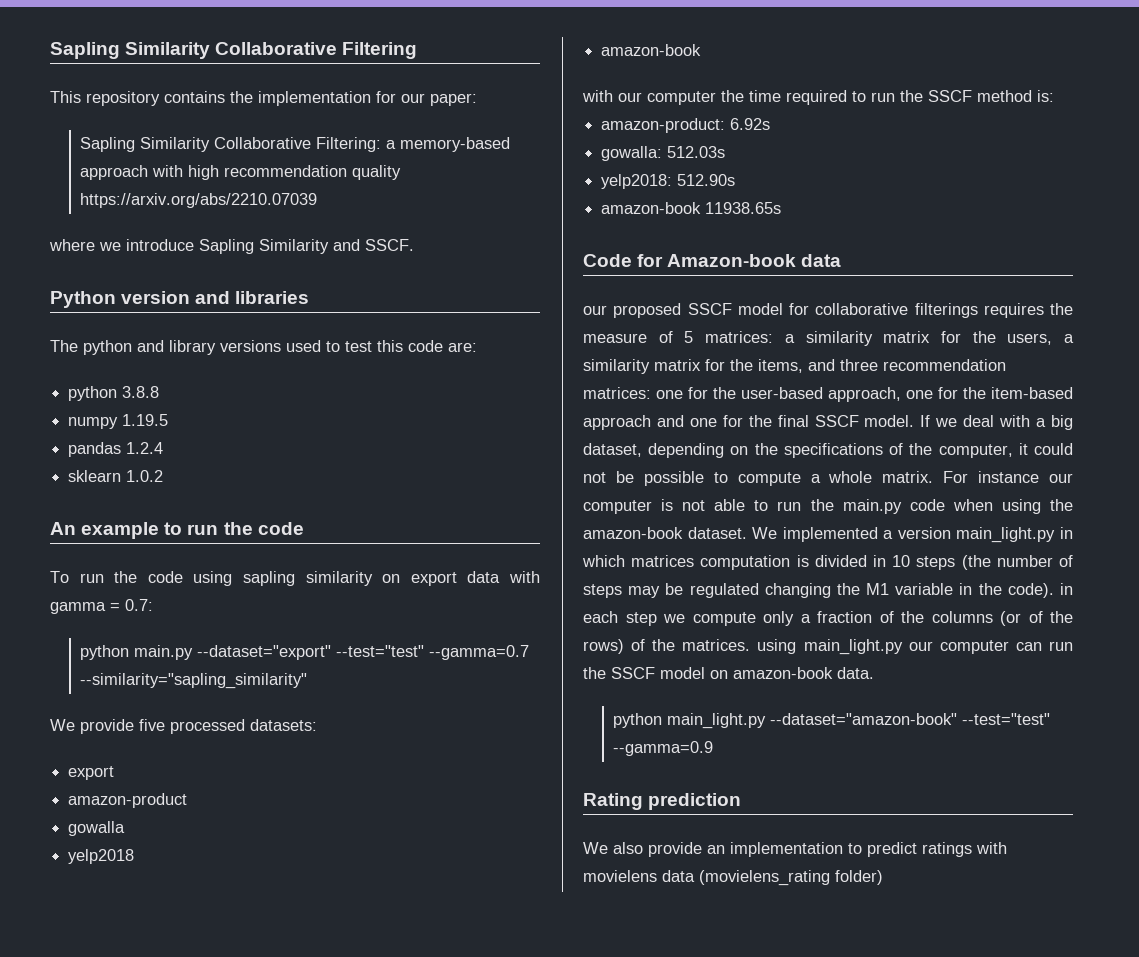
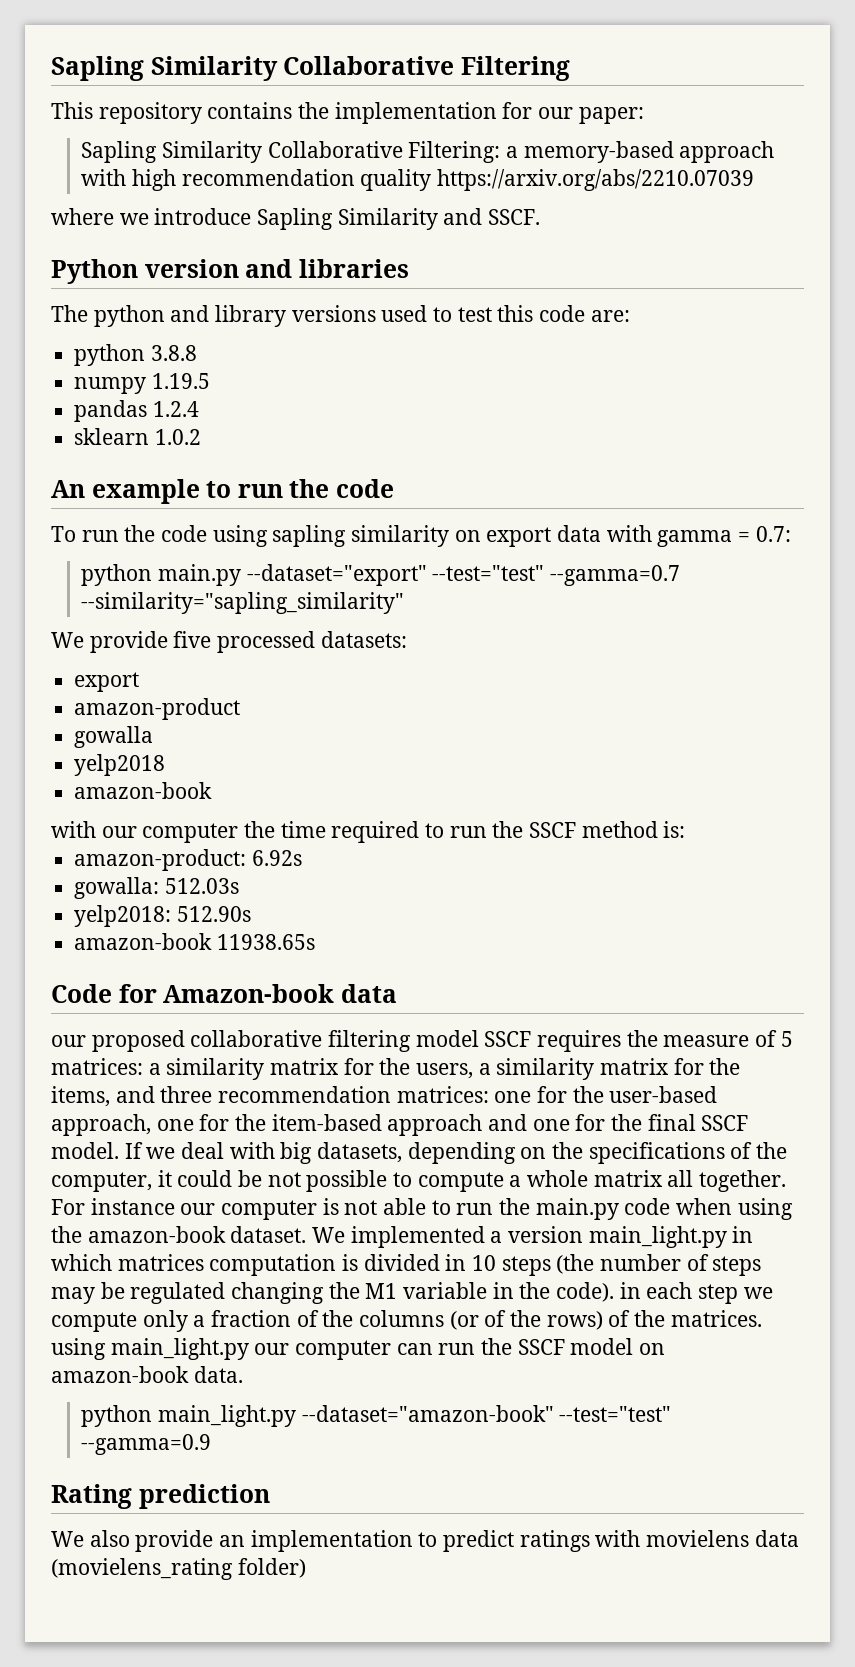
- our proposed SSCF model for collaborative filterings requires the measure of 5 matrices: a similarity matrix for the users, a similarity matrix for the items, and three recommendation matrices: one for the user-based approach, one for the item-based approach and one for the final SSCF model.
+ our proposed collaborative filtering model SSCF requires the measure of 5 matrices: a similarity matrix for the users, a similarity matrix for the items, and three recommendation matrices: one for the user-based approach, one for the item-based approach and one for the final SSCF model.
- If we deal with a big dataset, depending on the specifications of the computer, it could not be possible to compute a whole matrix.
+ If we deal with big datasets, depending on the specifications of the computer, it could be not possible to compute a whole matrix all together.

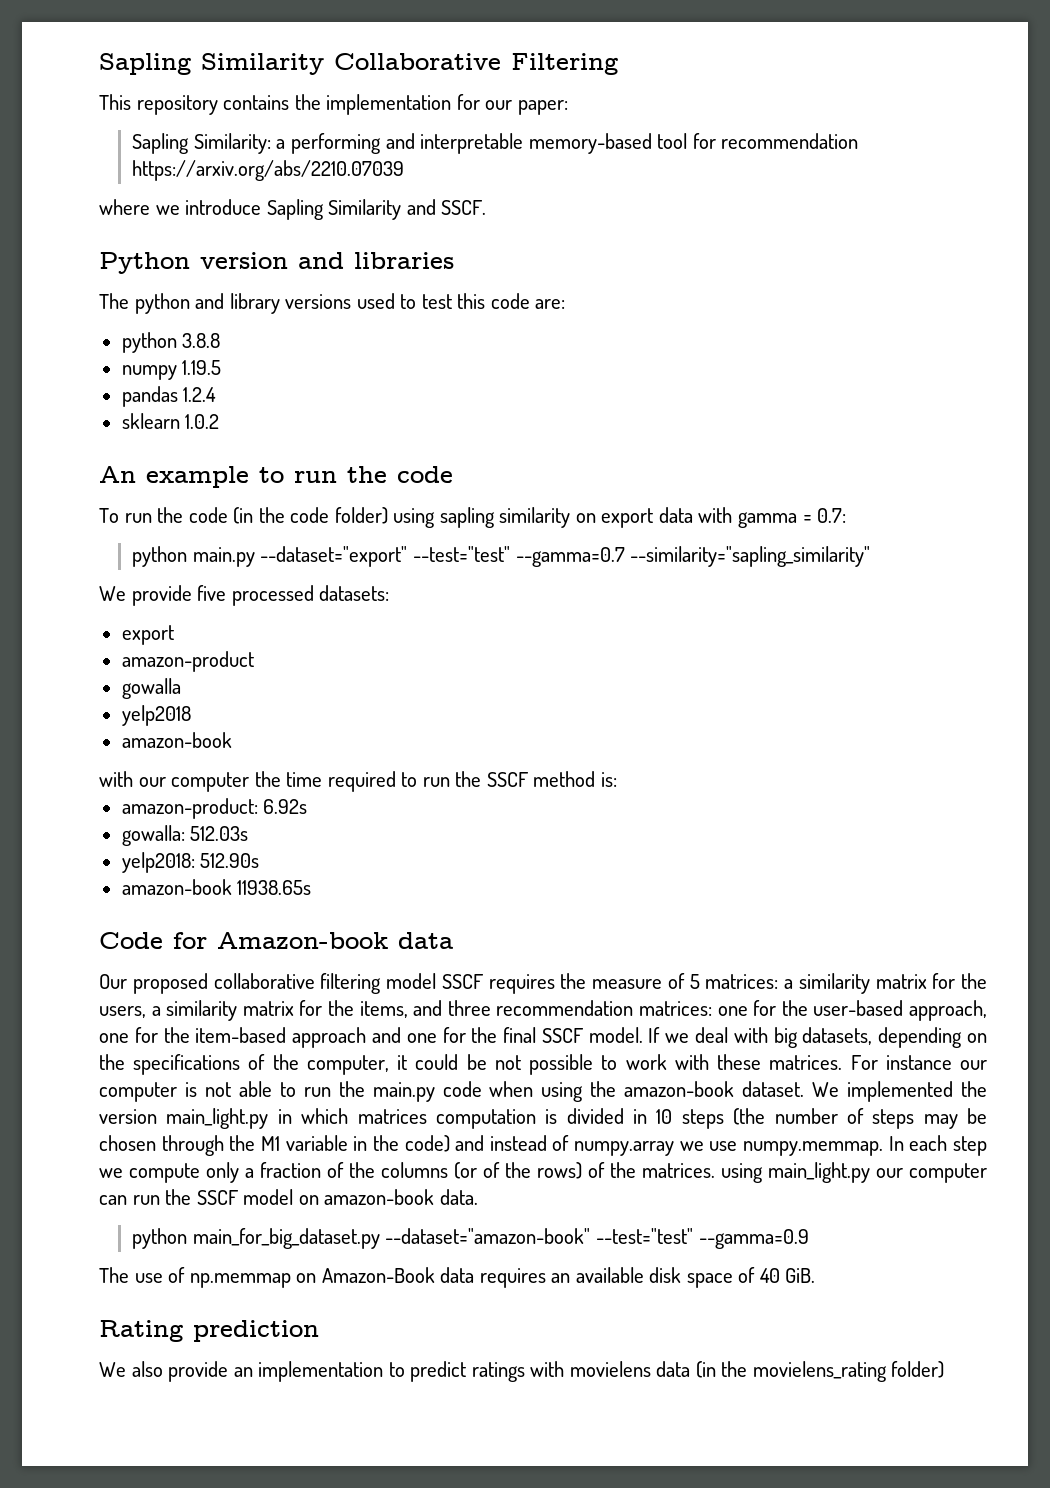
- Sapling Similarity Collaborative Filtering: a memory-based approach with high recommendation quality https://arxiv.org/abs/2210.07039
+ Sapling Similarity: a performing and interpretable memory-based tool for recommendation https://arxiv.org/abs/2210.07039
- To run the code using sapling similarity on export data with gamma = 0.7:
+ To run the code (in the code folder) using sapling similarity on export data with gamma = 0.7:
- our proposed collaborative filtering model SSCF requires the measure of 5 matrices: a similarity matrix for the users, a similarity matrix for the items, and three recommendation matrices: one for the user-based approach, one for the item-based approach and one for the final SSCF model.
+ Our proposed collaborative filtering model SSCF requires the measure of 5 matrices: a similarity matrix for the users, a similarity matrix for the items, and three recommendation matrices: one for the user-based approach, one for the item-based approach and one for the final SSCF model.
- If we deal with big datasets, depending on the specifications of the computer, it could be not possible to compute a whole matrix all together.
+ If we deal with big datasets, depending on the specifications of the computer, it could be not possible to work with these matrices.
- We implemented a version main_light.py in which matrices computation is divided in 10 steps (the number of steps may be regulated changing the M1 variable in the code). in each step we compute only a fraction of the columns (or of the rows) of the matrices. using main_light.py our computer can run the SSCF model on amazon-book data.
+ We implemented the version main_light.py in which matrices computation is divided in 10 steps (the number of steps may be chosen through the M1 variable in the code) and instead of numpy.array we use numpy.memmap. In each step we compute only a fraction of the columns (or of the rows) of the matrices. using main_light.py our computer can run the SSCF model on amazon-book data.
- python main_light.py --dataset="amazon-book" --test="test" --gamma=0.9
+ python main_for_big_dataset.py --dataset="amazon-book" --test="test" --gamma=0.9
+ The use of np.memmap on Amazon-Book data requires an available disk space of 40 GiB.
- We also provide an implementation to predict ratings with movielens data (movielens_rating folder)
+ We also provide an implementation to predict ratings with movielens data (in the movielens_rating folder)

